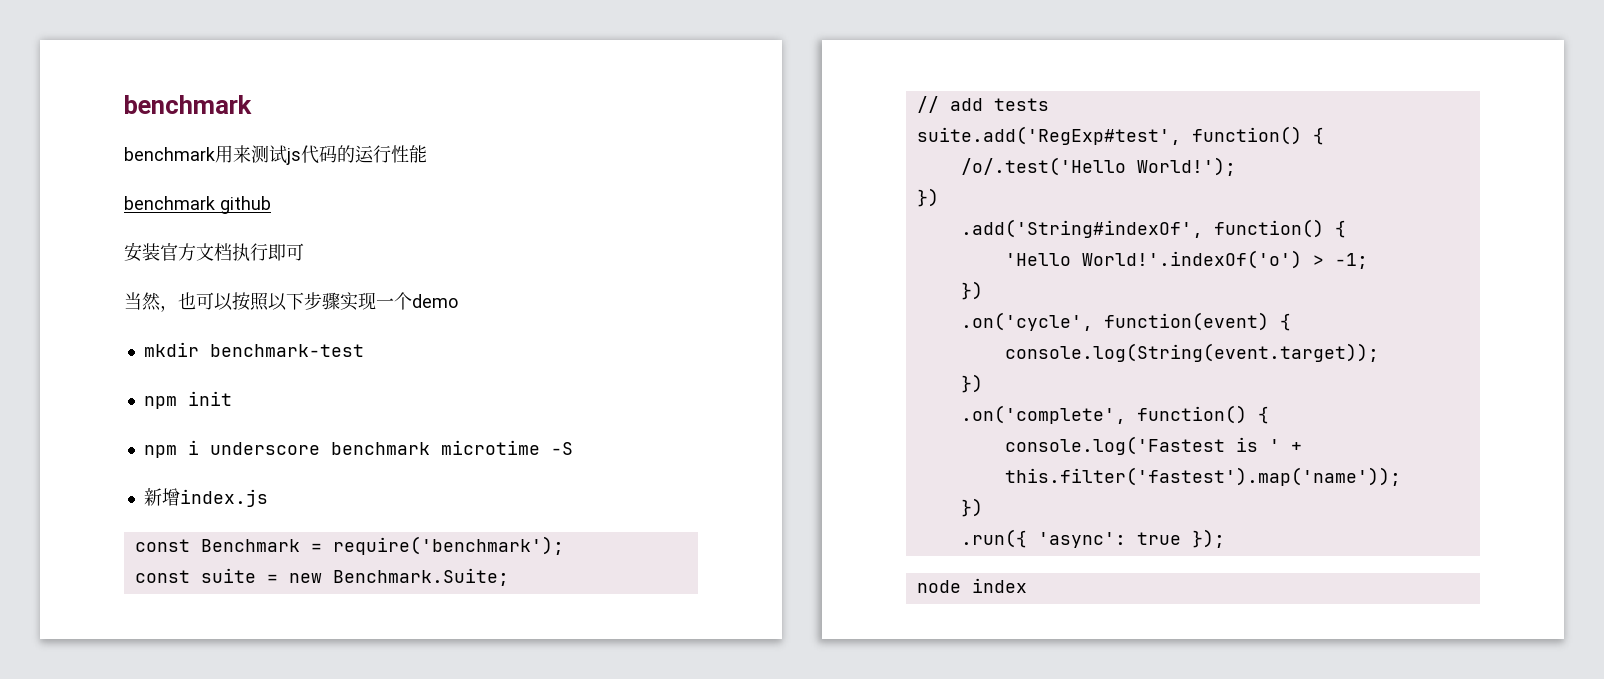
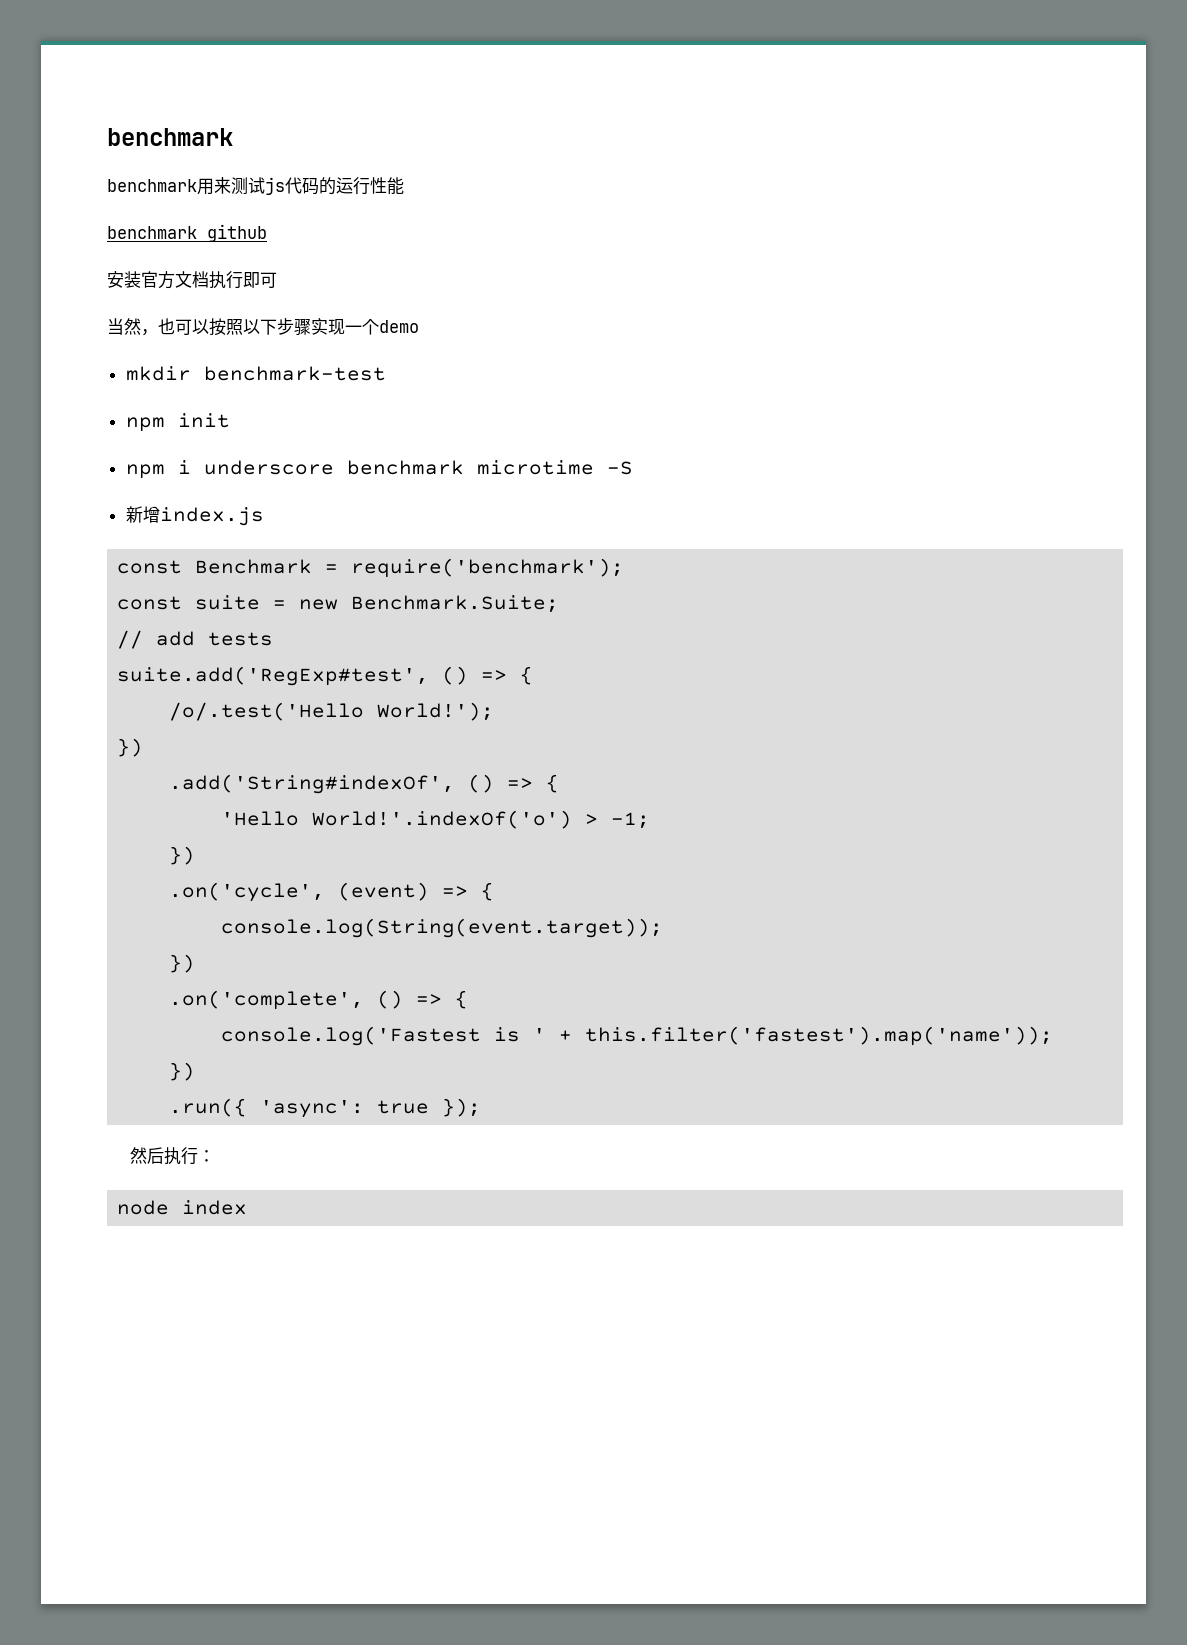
- suite.add('RegExp#test', function() {
+ suite.add('RegExp#test', () => {
- .add('String#indexOf', function() {
+ .add('String#indexOf', () => {
- .on('cycle', function(event) {
+ .on('cycle', (event) => {
- .on('complete', function() {
+ .on('complete', () => {
+ 然后执行：

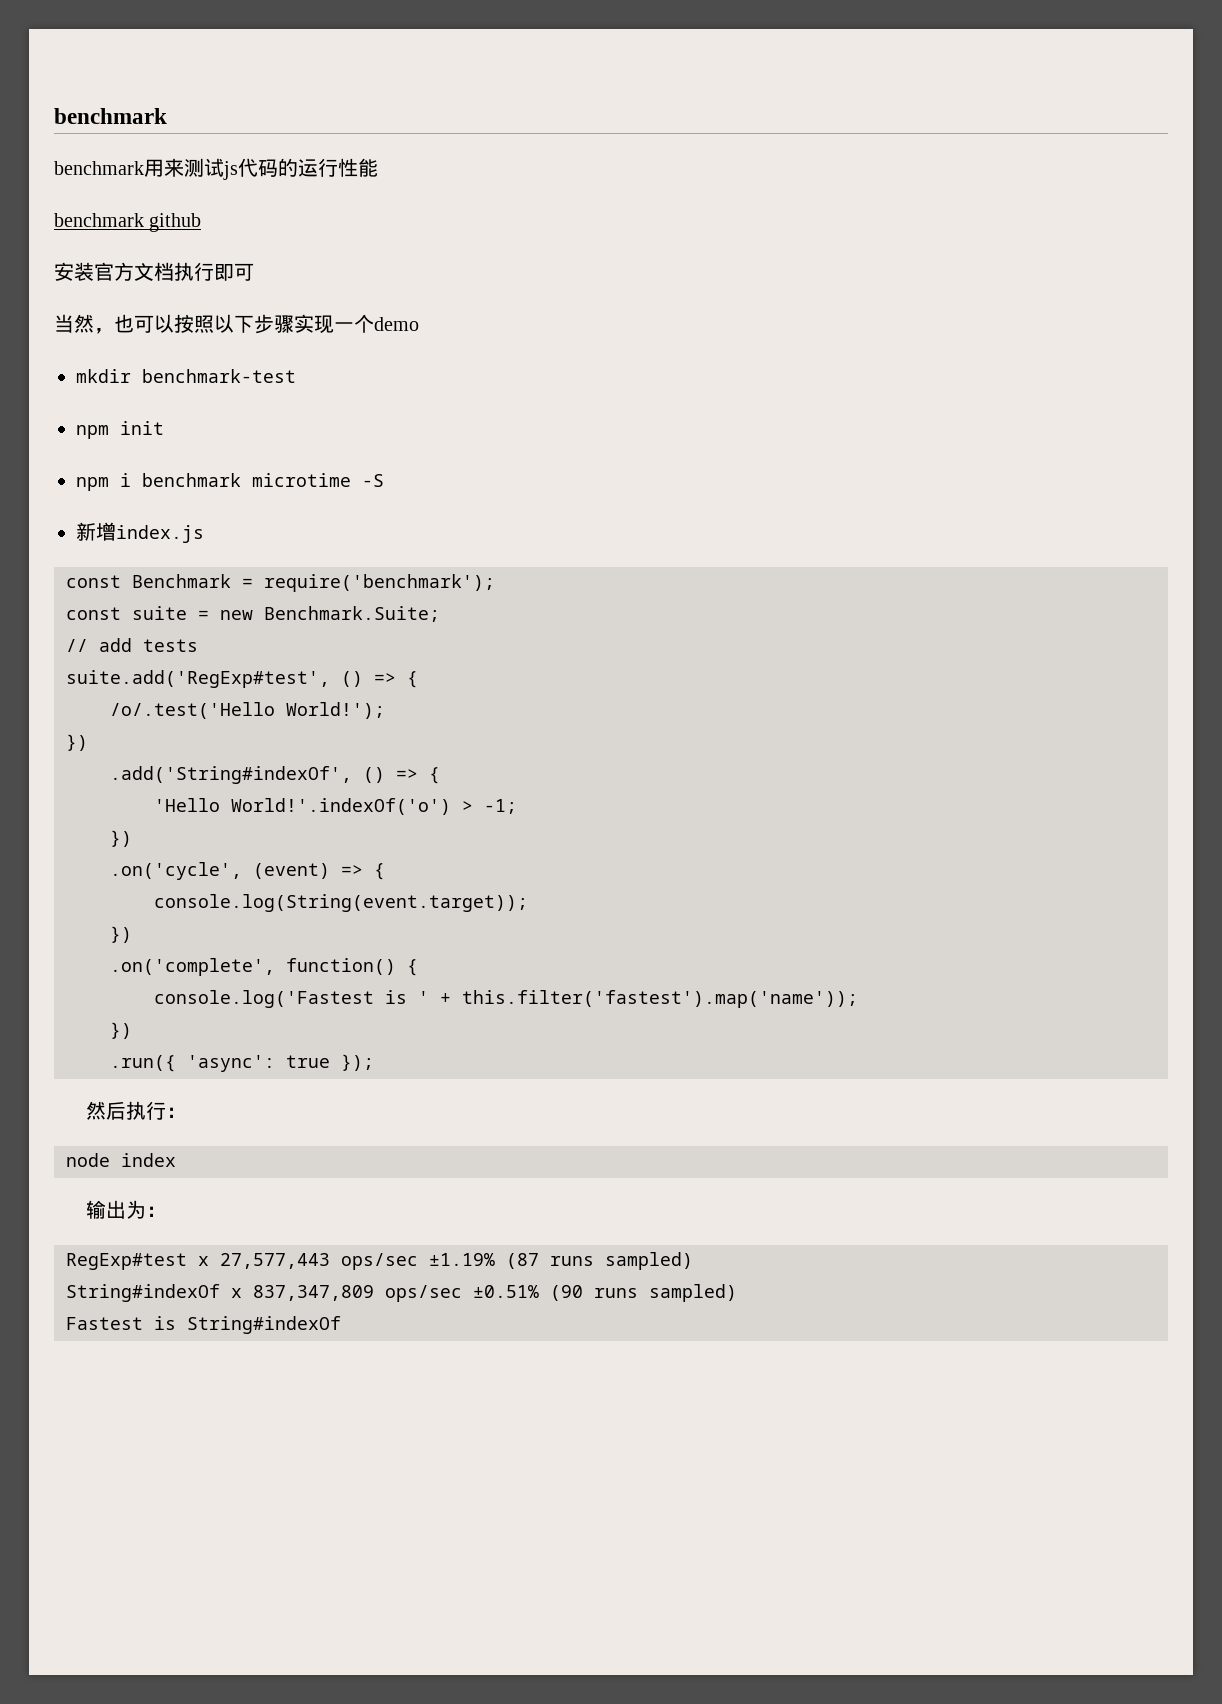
- npm i underscore benchmark microtime -S
+ npm i benchmark microtime -S
- .on('complete', () => {
+ .on('complete', function() {
+ 输出为：
+ RegExp#test x 27,577,443 ops/sec ±1.19% (87 runs sampled)
+ String#indexOf x 837,347,809 ops/sec ±0.51% (90 runs sampled)
+ Fastest is String#indexOf

